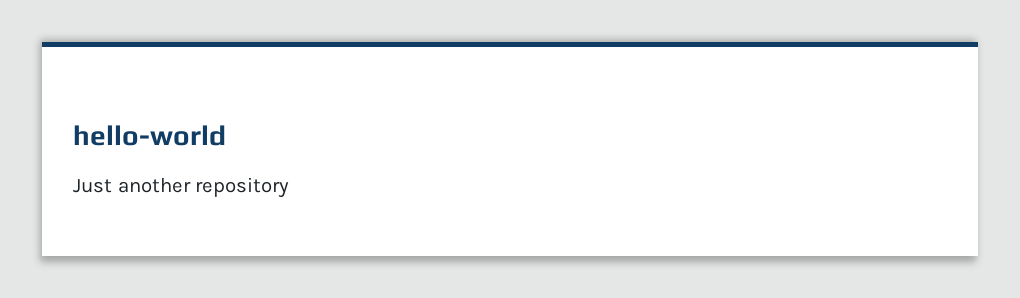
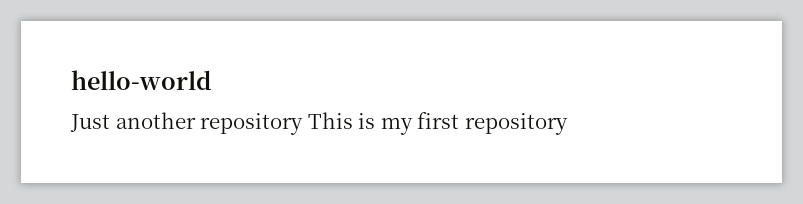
- Just another repository
+ Just another repository This is my first repository

